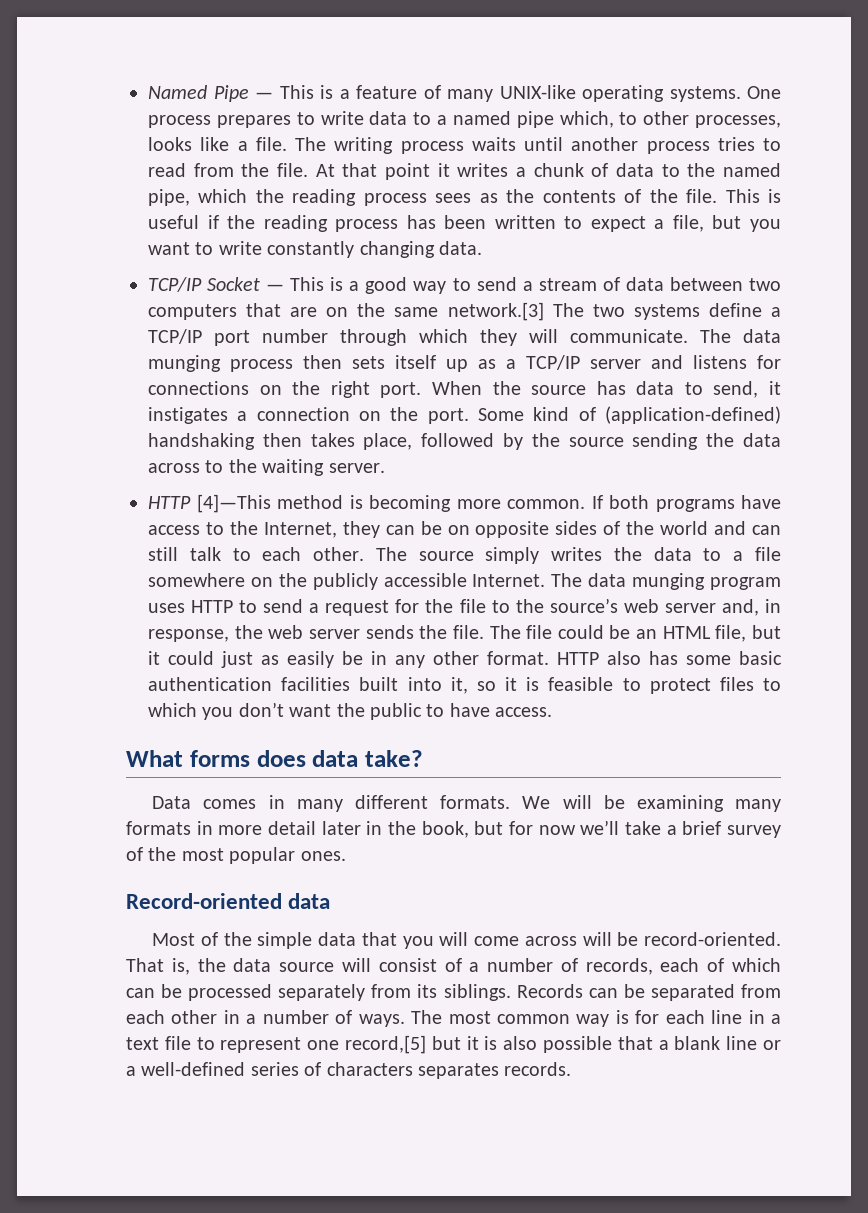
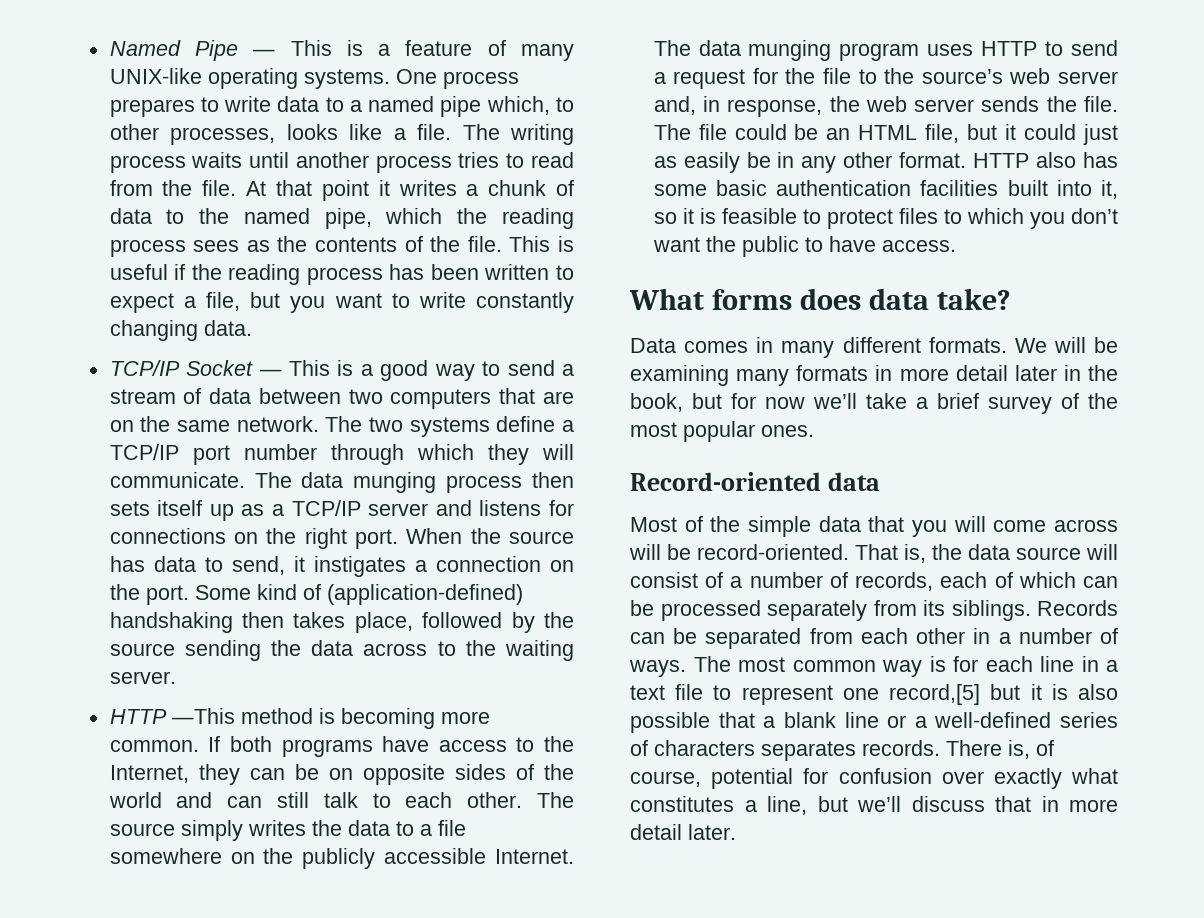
- TCP/IP Socket — This is a good way to send a stream of data between two computers that are on the same network.[3] The two systems define a TCP/IP port number through which they will communicate.
+ TCP/IP Socket — This is a good way to send a stream of data between two computers that are on the same network. The two systems define a TCP/IP port number through which they will communicate.
- HTTP [4]—This method is becoming more common.
+ HTTP —This method is becoming more common.
+ There is, of course, potential for confusion over exactly what constitutes a line, but we’ll discuss that in more detail later.

